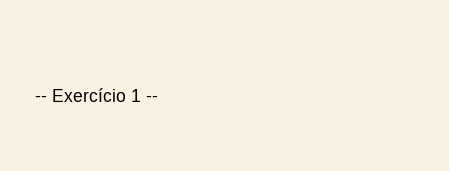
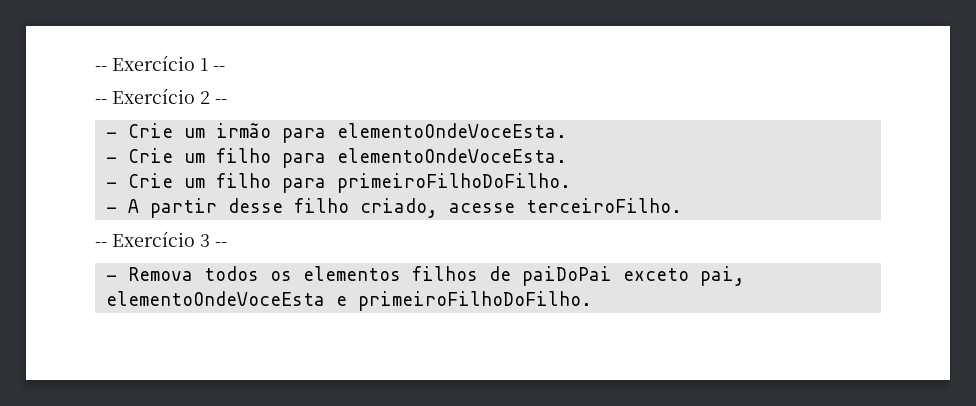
+ -- Exercício 2 --
+ - Crie um irmão para elementoOndeVoceEsta.
+ - Crie um filho para elementoOndeVoceEsta.
+ - Crie um filho para primeiroFilhoDoFilho.
+ - A partir desse filho criado, acesse terceiroFilho.
+ -- Exercício 3 --
+ - Remova todos os elementos filhos de paiDoPai exceto pai, elementoOndeVoceEsta e primeiroFilhoDoFilho.

